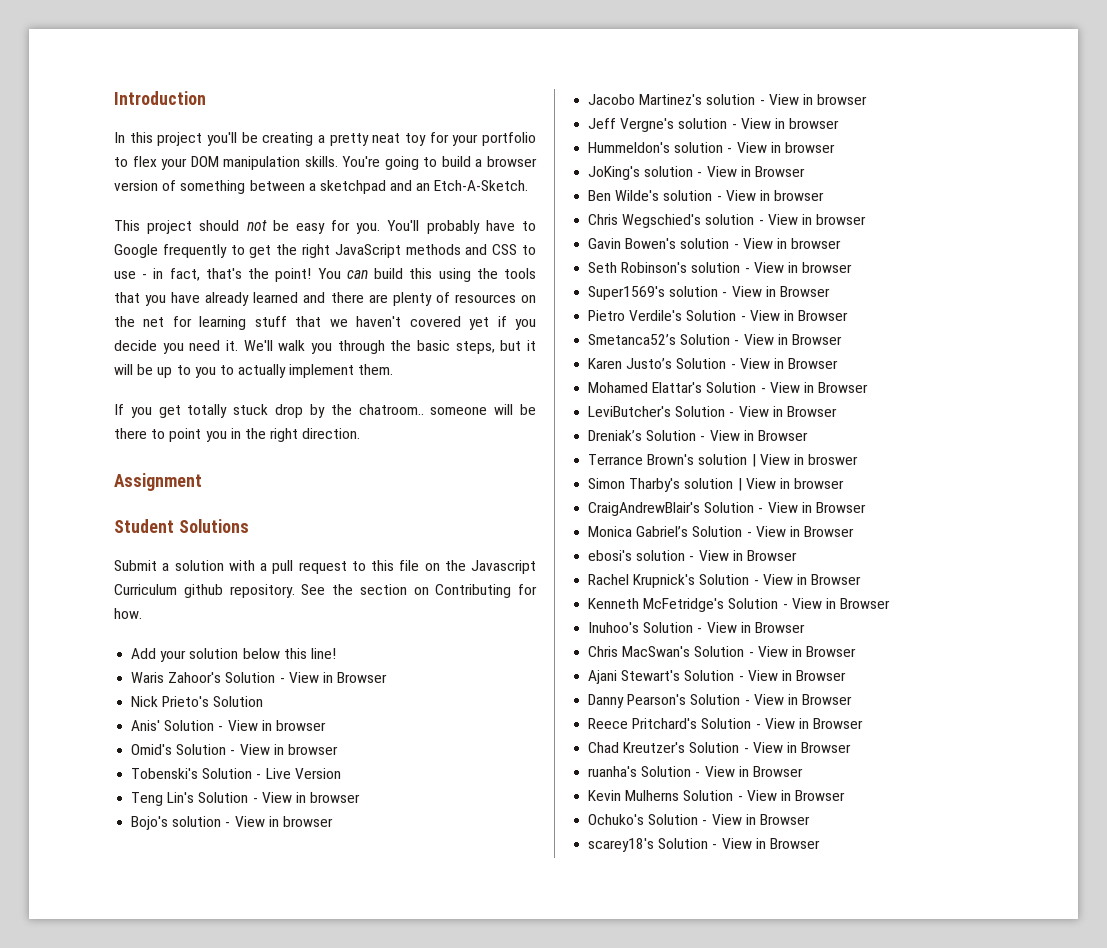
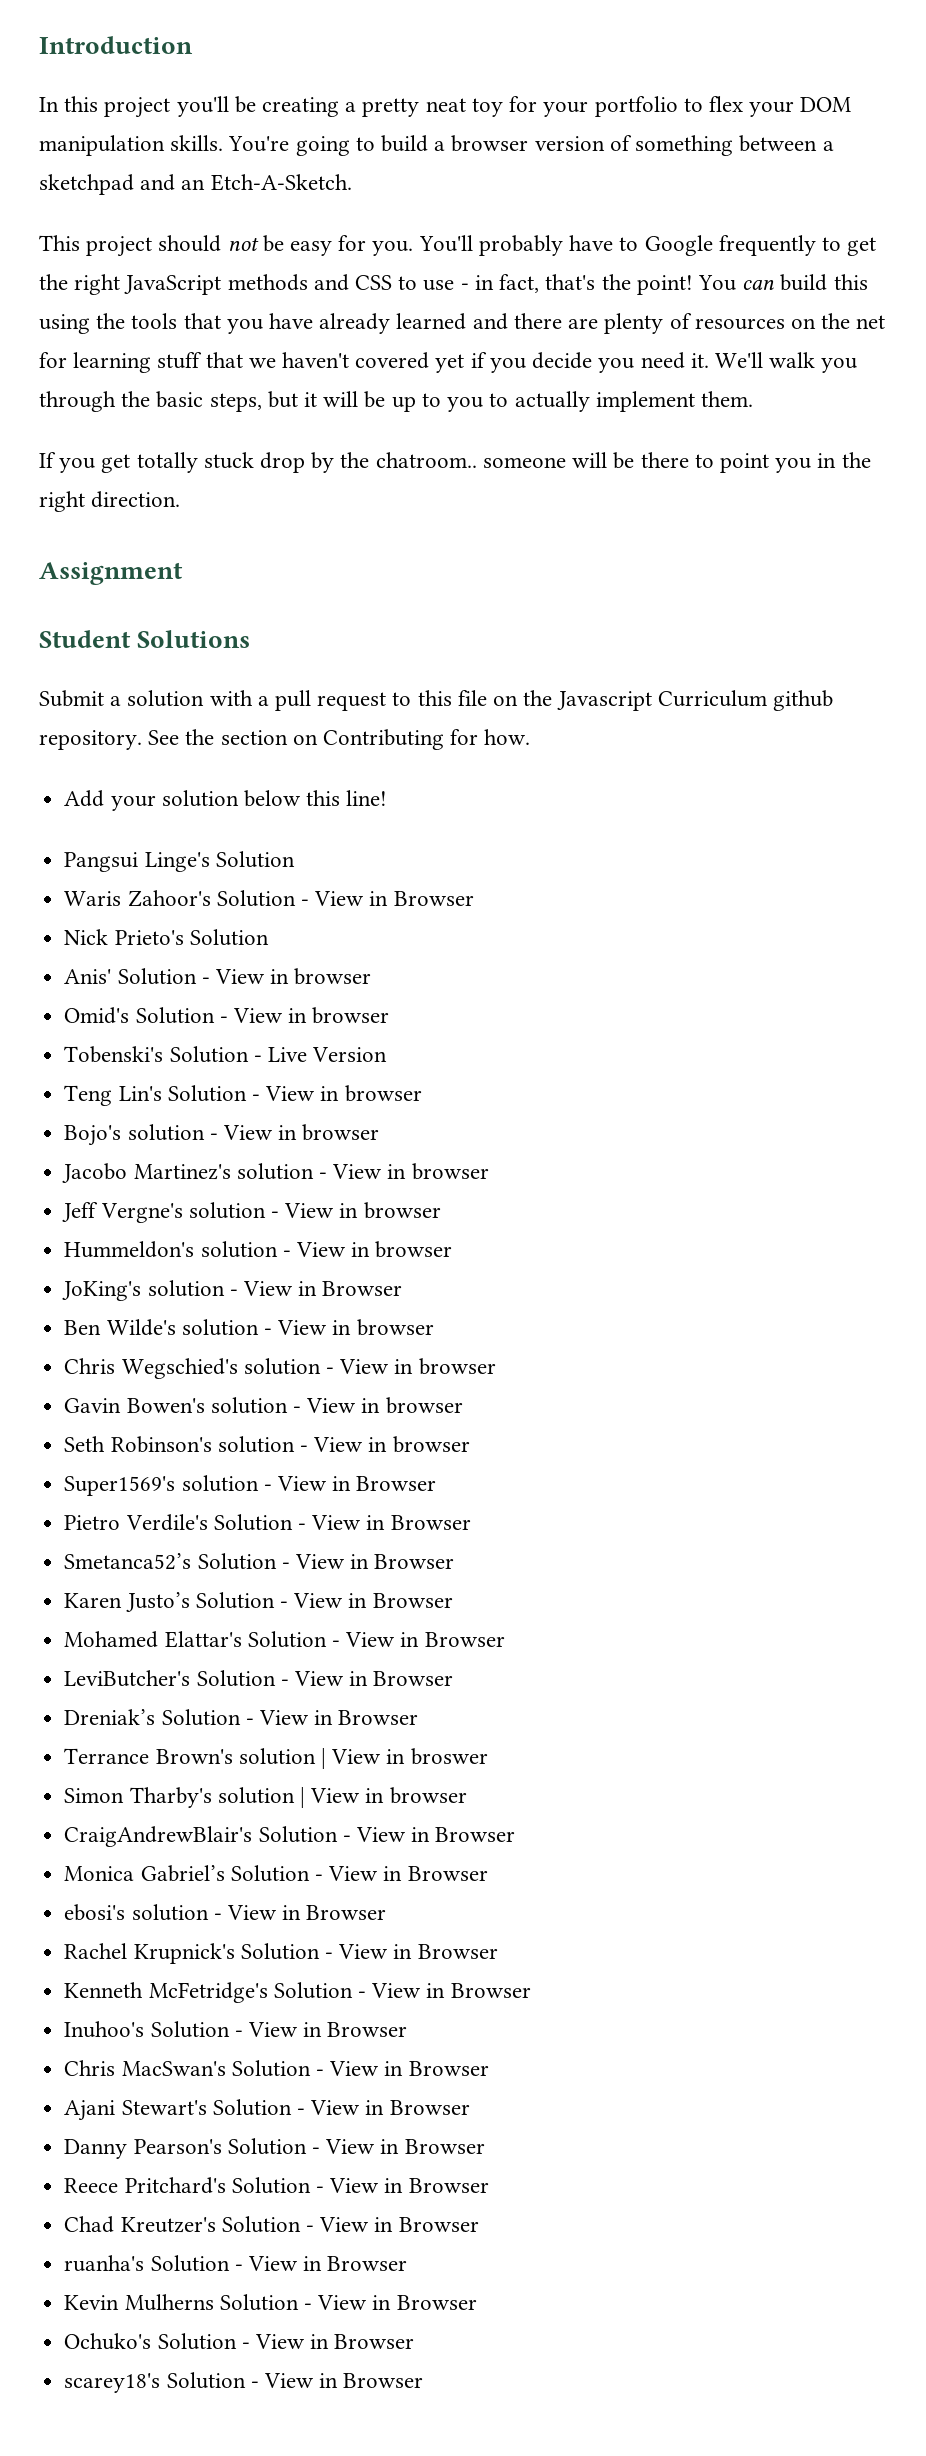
+ Pangsui Linge's Solution

